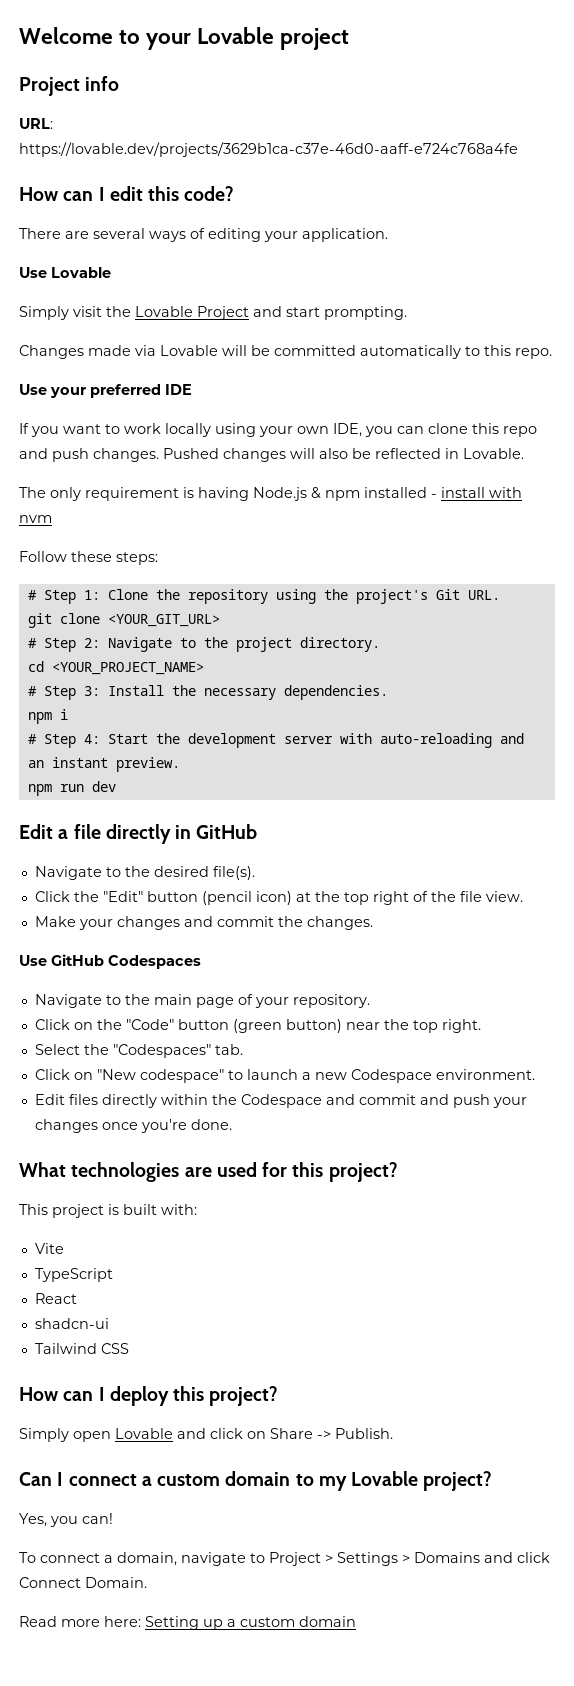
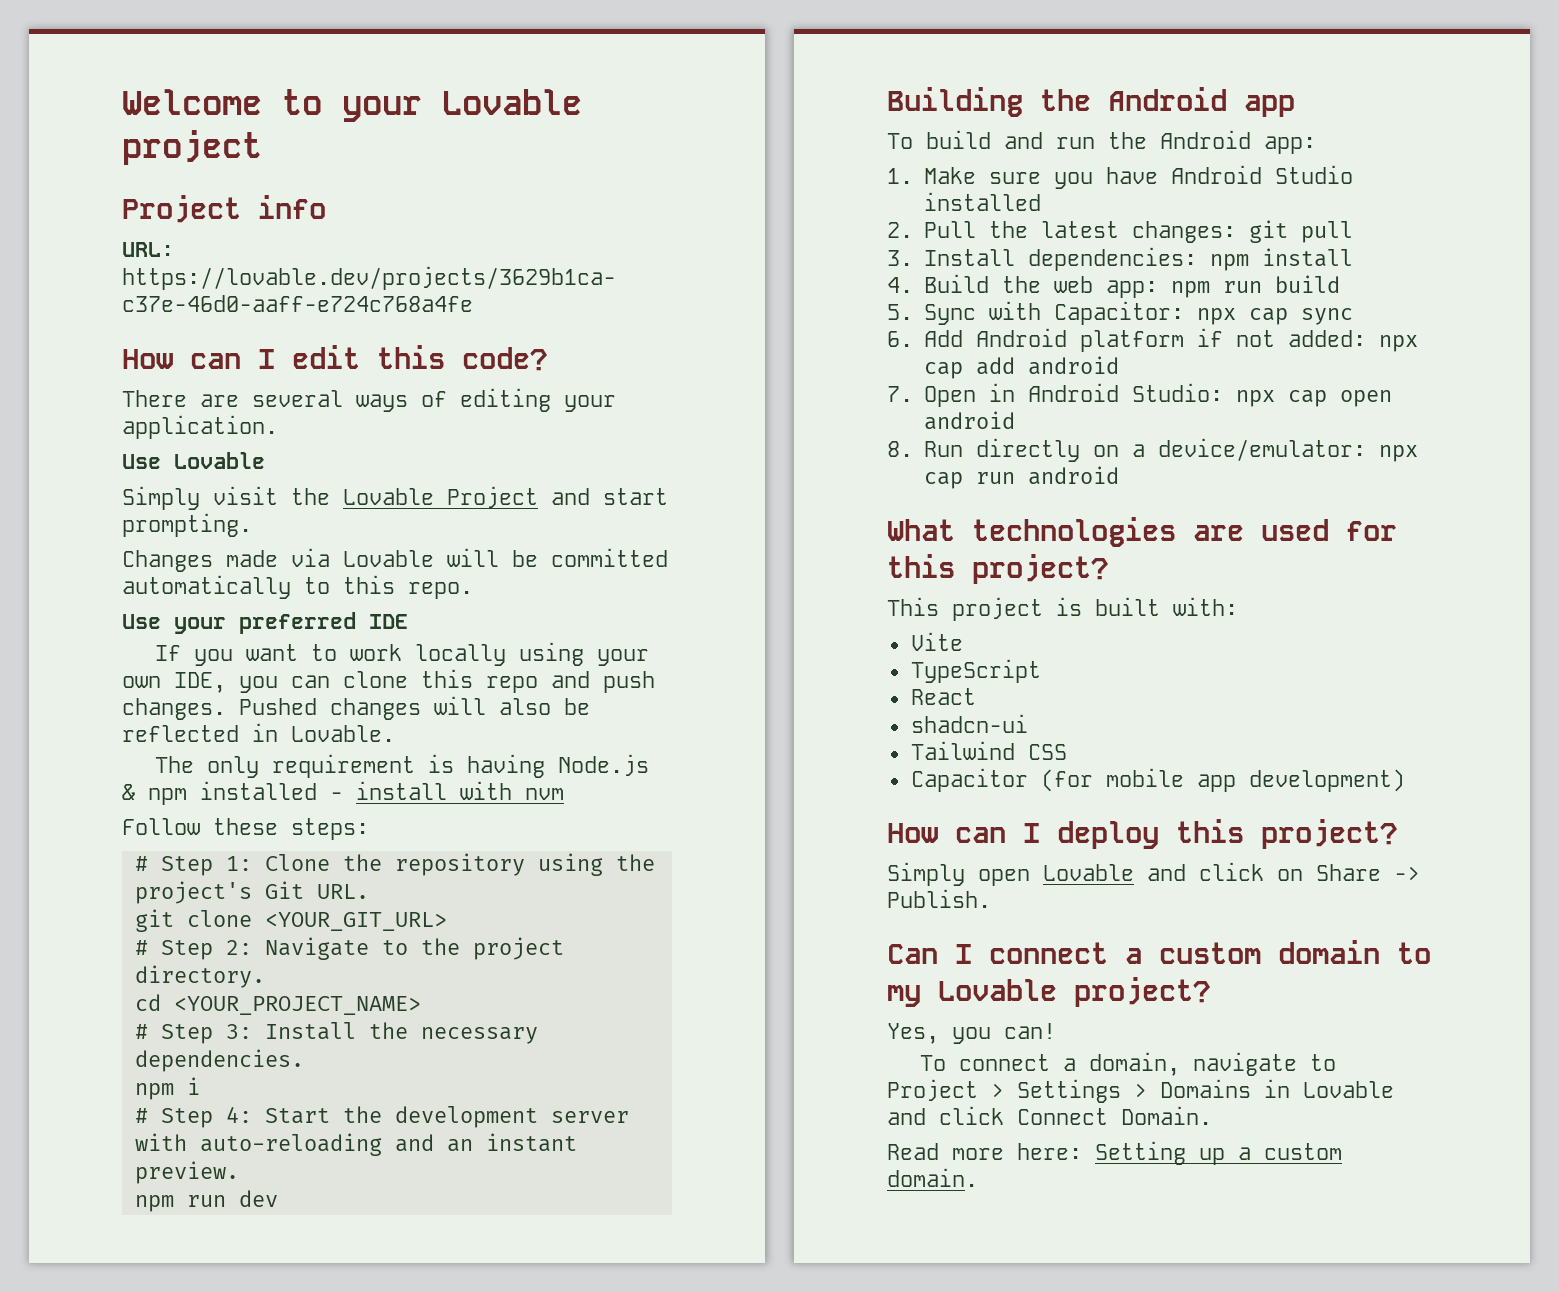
- Edit a file directly in GitHub
- Navigate to the desired file(s).
- Click the "Edit" button (pencil icon) at the top right of the file view.
- Make your changes and commit the changes.
- Use GitHub Codespaces
- Navigate to the main page of your repository.
- Click on the "Code" button (green button) near the top right.
- Select the "Codespaces" tab.
- Click on "New codespace" to launch a new Codespace environment.
- Edit files directly within the Codespace and commit and push your changes once you're done.
+ Building the Android app
+ To build and run the Android app:
+ 1. Make sure you have Android Studio installed
+ 2. Pull the latest changes: git pull
+ 3. Install dependencies: npm install
+ 4. Build the web app: npm run build
+ 5. Sync with Capacitor: npx cap sync
+ 6. Add Android platform if not added: npx cap add android
+ 7. Open in Android Studio: npx cap open android
+ 8. Run directly on a device/emulator: npx cap run android
+ Capacitor (for mobile app development)
- To connect a domain, navigate to Project > Settings > Domains and click Connect Domain.
+ To connect a domain, navigate to Project > Settings > Domains in Lovable and click Connect Domain.
- Read more here: Setting up a custom domain
+ Read more here: Setting up a custom domain.

